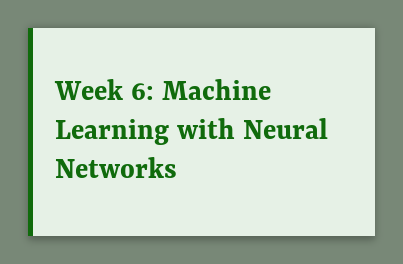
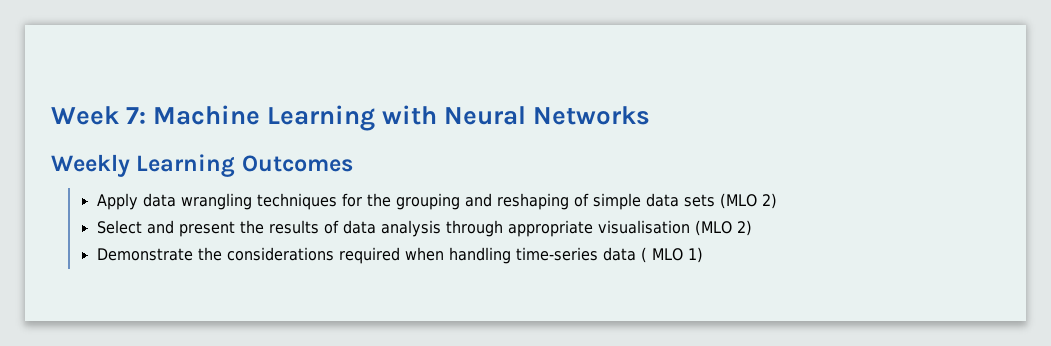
- Week 6: Machine Learning with Neural Networks
+ Week 7: Machine Learning with Neural Networks
+ Weekly Learning Outcomes
+ Apply data wrangling techniques for the grouping and reshaping of simple data sets (MLO 2)
+ Select and present the results of data analysis through appropriate visualisation (MLO 2)
+ Demonstrate the considerations required when handling time-series data ( MLO 1)

